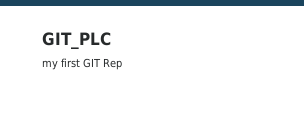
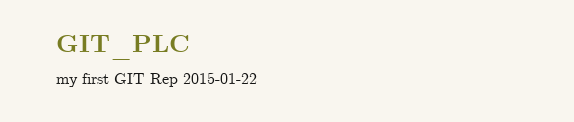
- my first GIT Rep
+ my first GIT Rep 2015-01-22

